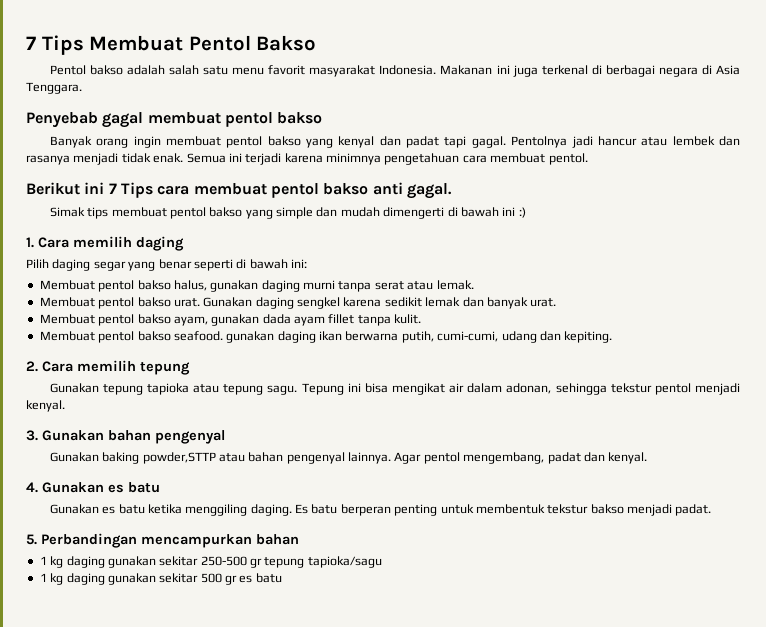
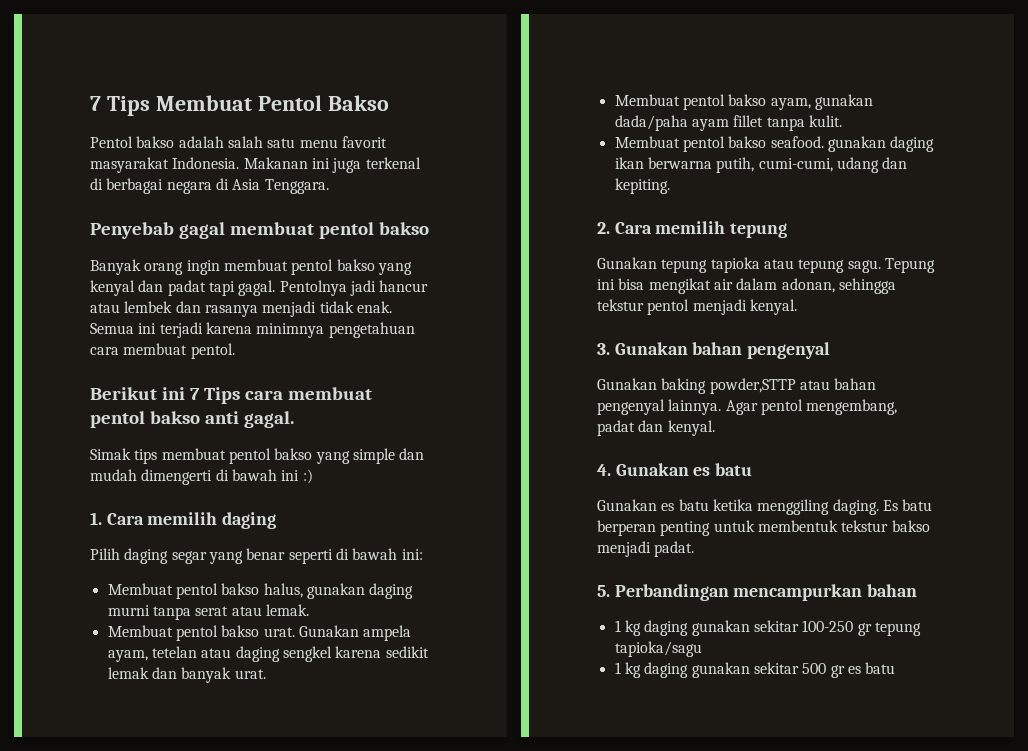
- Gunakan daging sengkel karena sedikit lemak dan banyak urat.
+ Gunakan ampela ayam, tetelan atau daging sengkel karena sedikit lemak dan banyak urat.
- Membuat pentol bakso ayam, gunakan dada ayam fillet tanpa kulit.
+ Membuat pentol bakso ayam, gunakan dada/paha ayam fillet tanpa kulit.
- 1 kg daging gunakan sekitar 250-500 gr tepung tapioka/sagu
+ 1 kg daging gunakan sekitar 100-250 gr tepung tapioka/sagu

